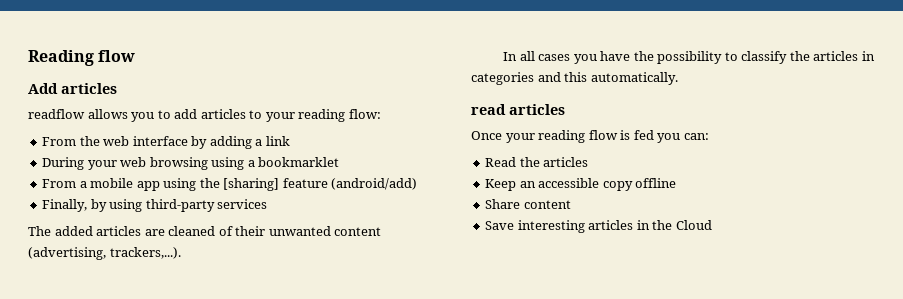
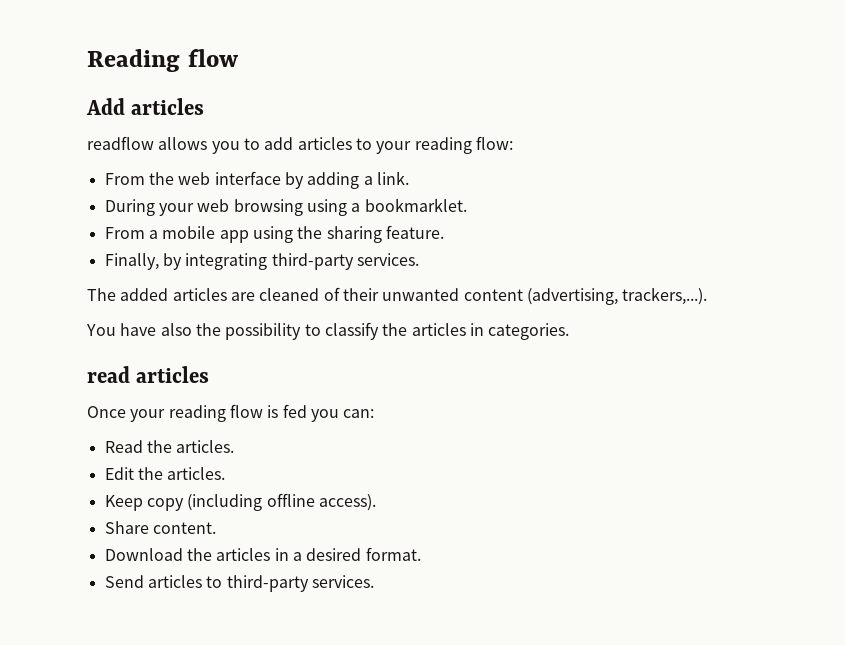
- From the web interface by adding a link
+ From the web interface by adding a link.
- During your web browsing using a bookmarklet
+ During your web browsing using a bookmarklet.
- From a mobile app using the [sharing] feature (android/add)
+ From a mobile app using the sharing feature.
- Finally, by using third-party services
+ Finally, by integrating third-party services.
- In all cases you have the possibility to classify the articles in categories and this automatically.
+ You have also the possibility to classify the articles in categories.
- Read the articles
- Keep an accessible copy offline
+ Read the articles.
+ Edit the articles.
+ Keep copy (including offline access).
- Share content
- Save interesting articles in the Cloud
+ Share content.
+ Download the articles in a desired format.
+ Send articles to third-party services.

